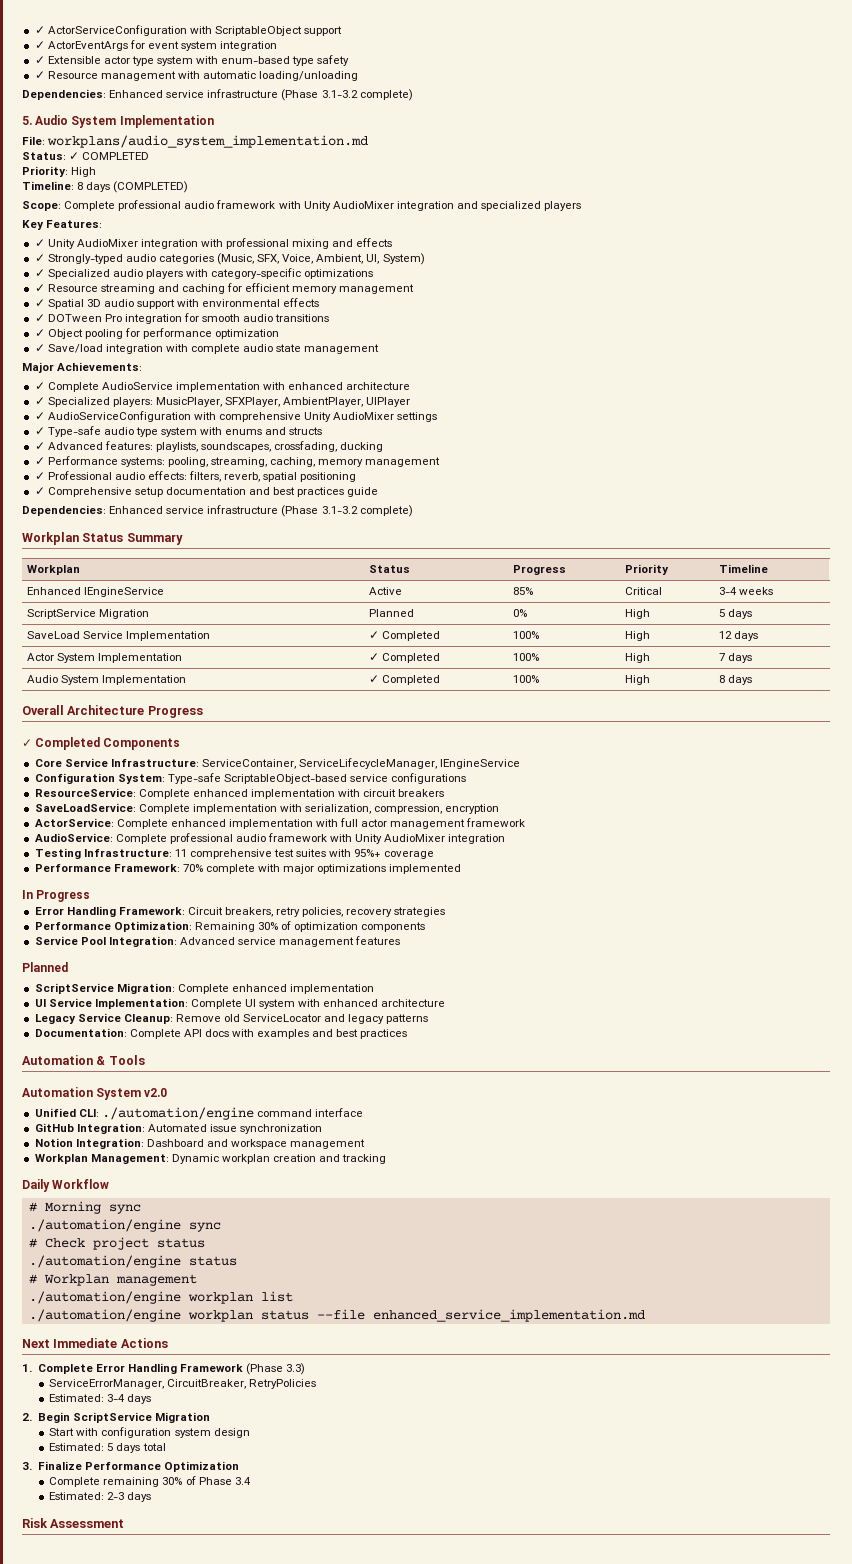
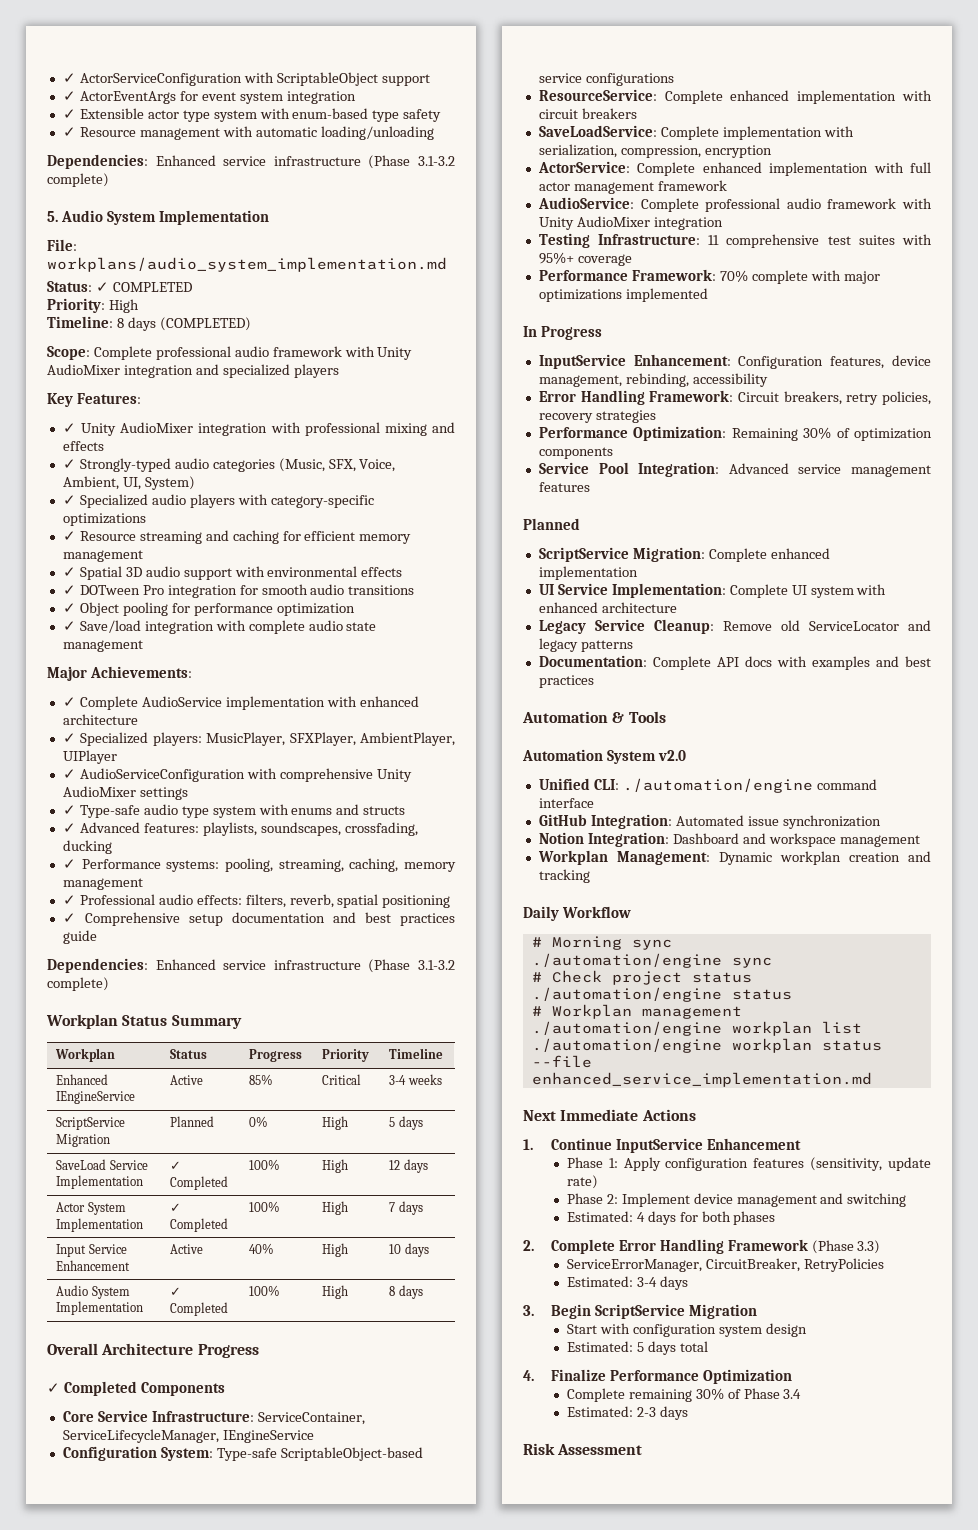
+ Input Service Enhancement | Active | 40% | High | 10 days
+ InputService Enhancement: Configuration features, device management, rebinding, accessibility
- 1. Complete Error Handling Framework (Phase 3.3)
+ 1. Continue InputService Enhancement
+ Phase 1: Apply configuration features (sensitivity, update rate)
+ Phase 2: Implement device management and switching
+ Estimated: 4 days for both phases
+ 2. Complete Error Handling Framework (Phase 3.3)
- 2. Begin ScriptService Migration
+ 3. Begin ScriptService Migration
- 3. Finalize Performance Optimization
+ 4. Finalize Performance Optimization

